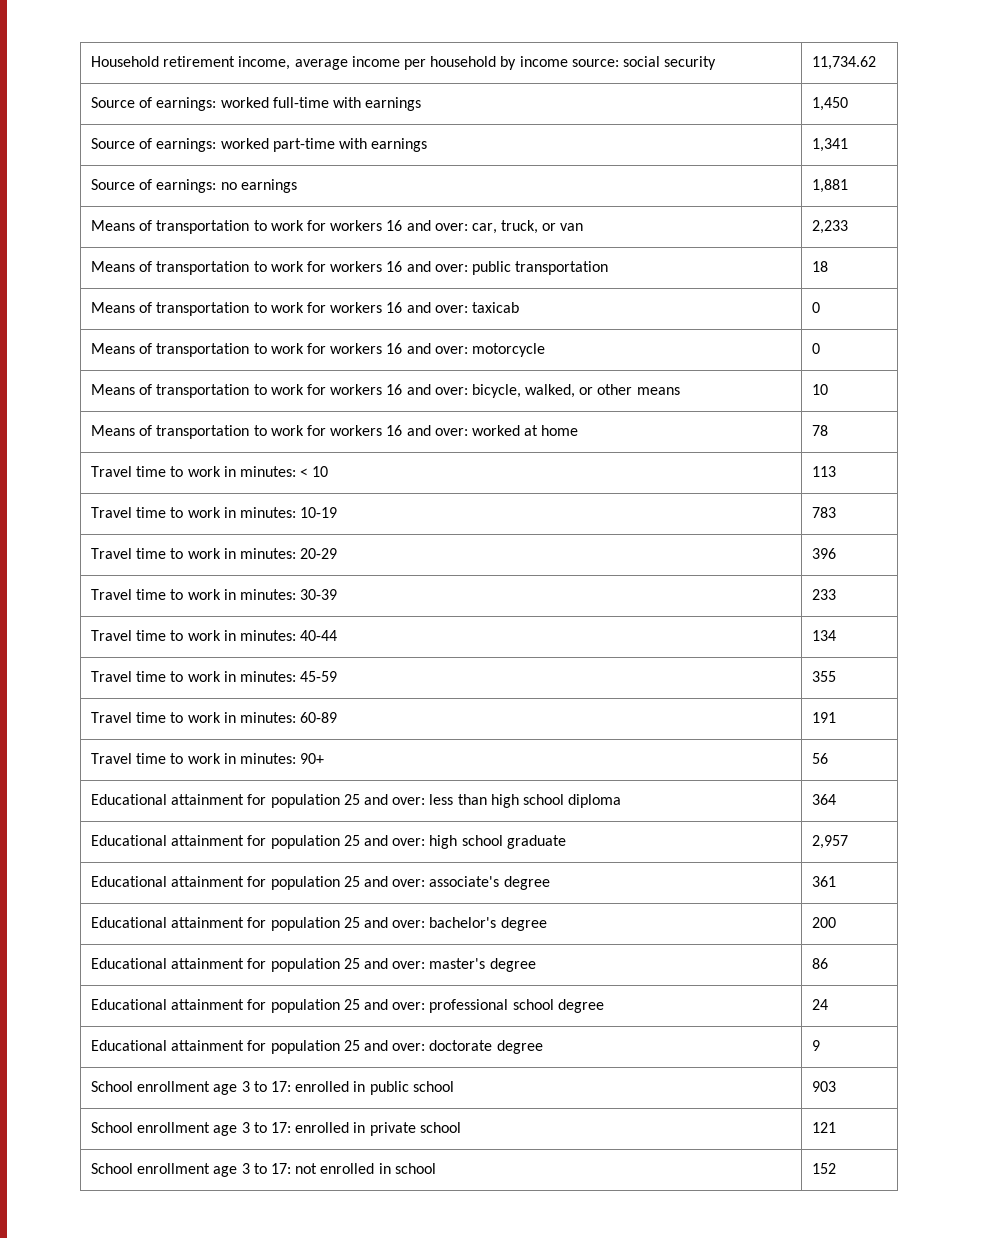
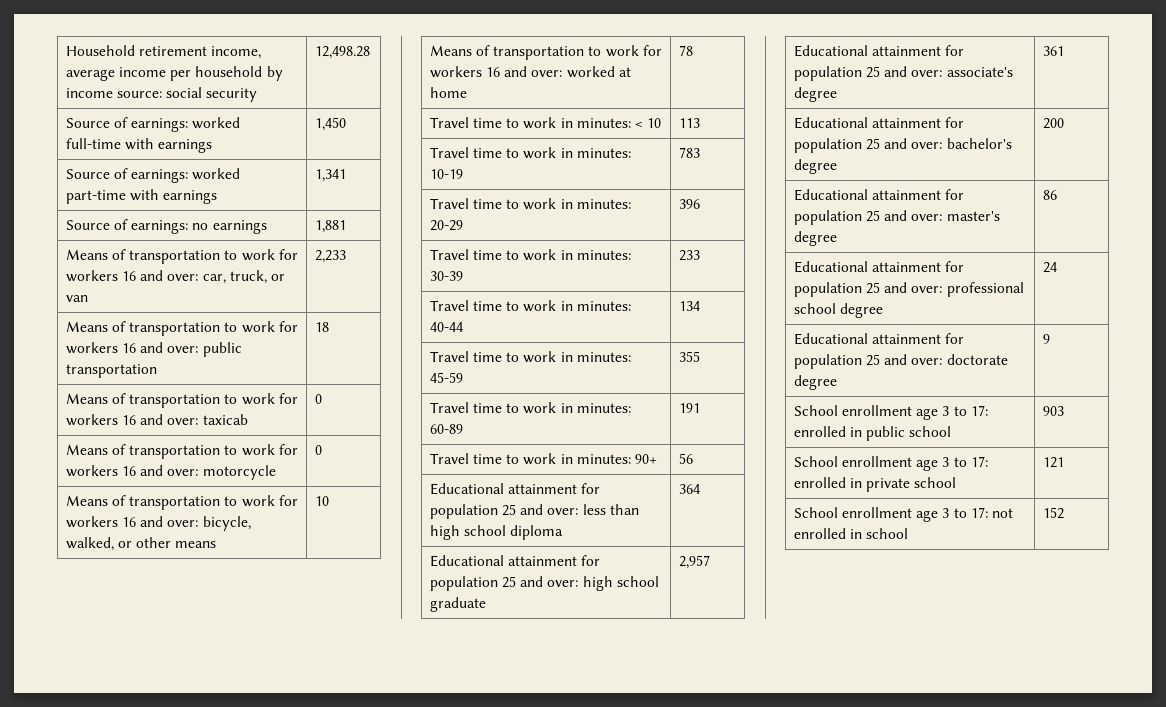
- Household retirement income, average income per household by income source: social security | 11,734.62
+ Household retirement income, average income per household by income source: social security | 12,498.28

